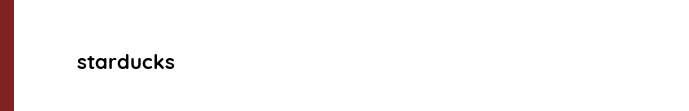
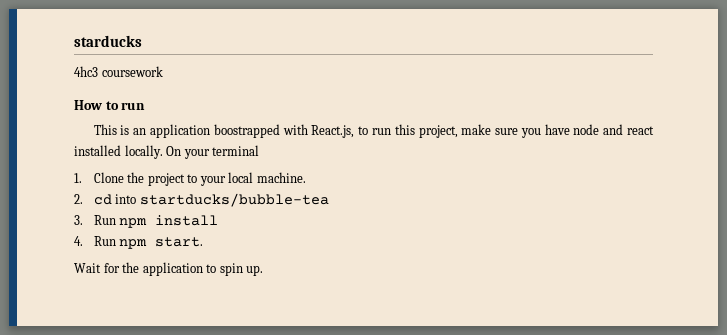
+ 4hc3 coursework
+ How to run
+ This is an application boostrapped with React.js, to run this project, make sure you have node and react installed locally. On your terminal
+ 1. Clone the project to your local machine.
+ 2. cd into startducks/bubble-tea
+ 3. Run npm install
+ 4. Run npm start.
+ Wait for the application to spin up.

